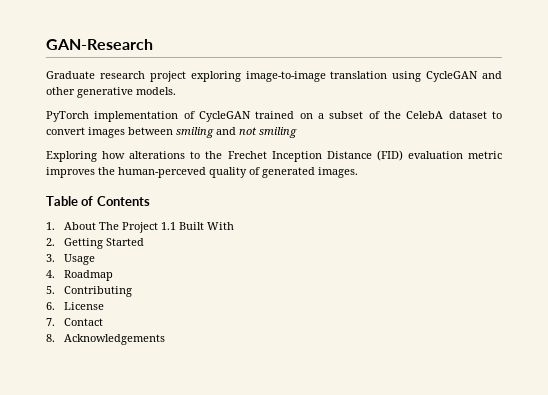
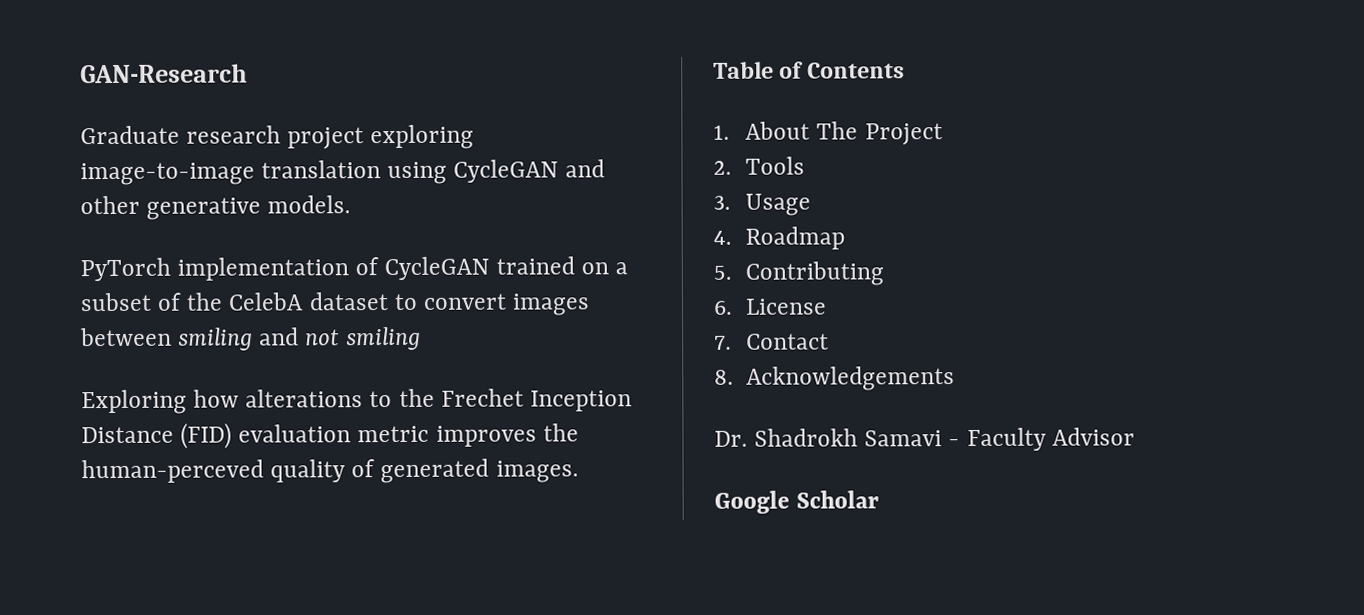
- 1. About The Project 1.1 Built With
+ 1. About The Project
- 2. Getting Started
+ 2. Tools
+ Dr. Shadrokh Samavi - Faculty Advisor
+ Google Scholar

